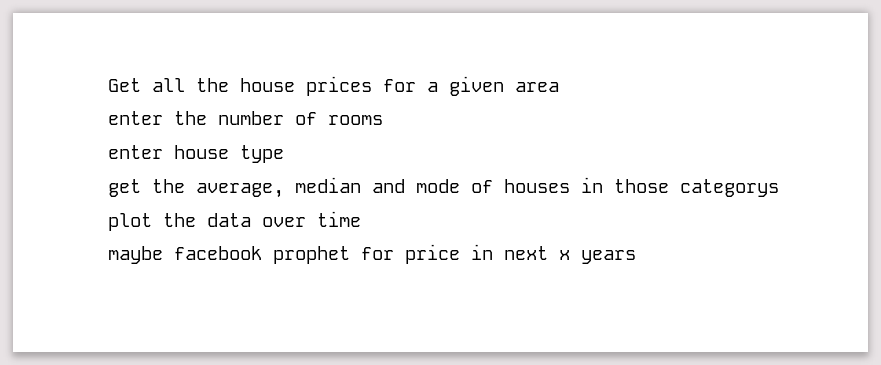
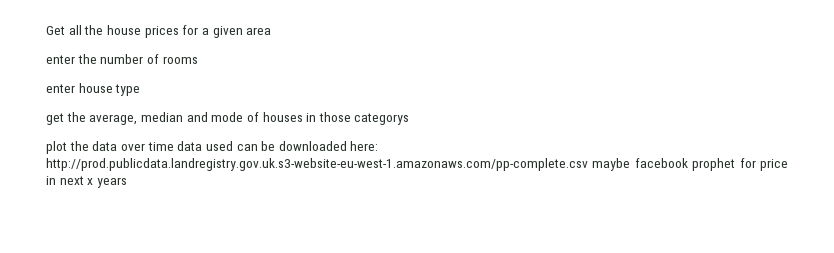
- plot the data over time
- maybe facebook prophet for price in next x years
+ plot the data over time data used can be downloaded here: http://prod.publicdata.landregistry.gov.uk.s3-website-eu-west-1.amazonaws.com/pp-complete.csv maybe facebook prophet for price in next x years

